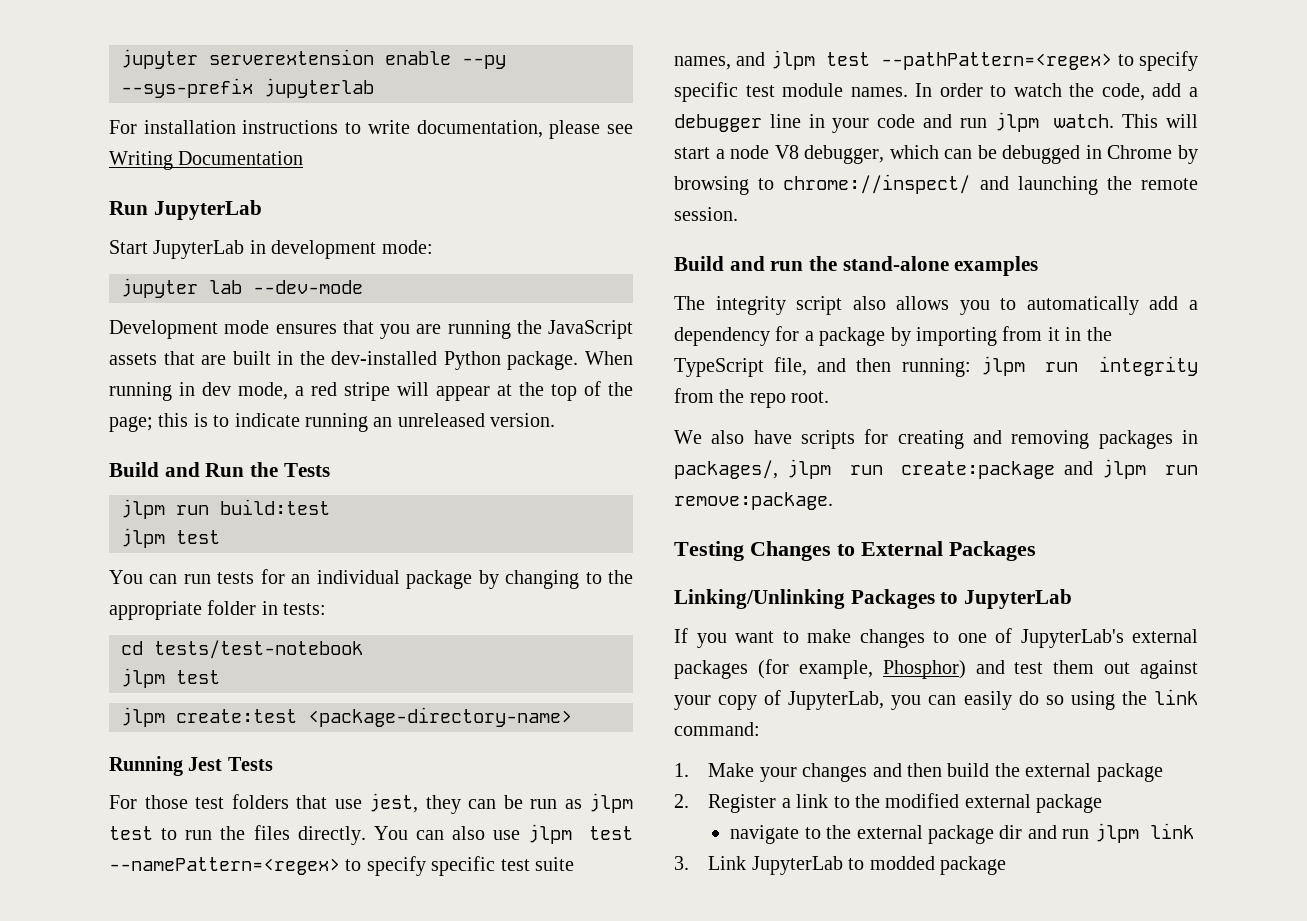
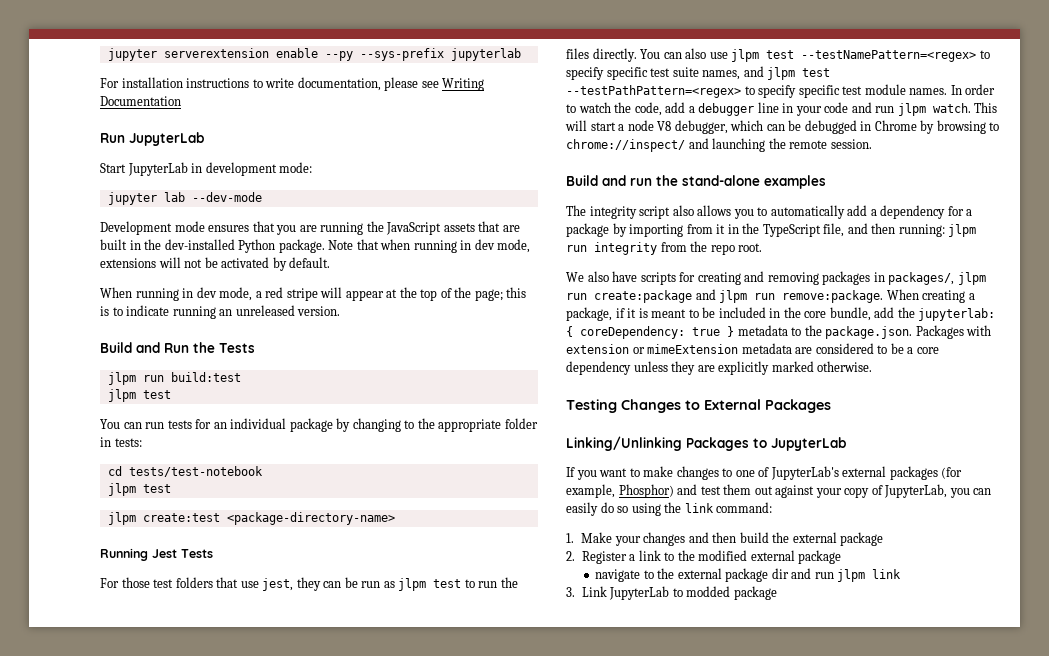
- Development mode ensures that you are running the JavaScript assets that are built in the dev-installed Python package. When running in dev mode, a red stripe will appear at the top of the page; this is to indicate running an unreleased version.
+ Development mode ensures that you are running the JavaScript assets that are built in the dev-installed Python package. Note that when running in dev mode, extensions will not be activated by default.
+ When running in dev mode, a red stripe will appear at the top of the page; this is to indicate running an unreleased version.
- You can also use jlpm test --namePattern=<regex> to specify specific test suite names, and jlpm test --pathPattern=<regex> to specify specific test module names.
+ You can also use jlpm test --testNamePattern=<regex> to specify specific test suite names, and jlpm test --testPathPattern=<regex> to specify specific test module names.
+ When creating a package, if it is meant to be included in the core bundle, add the jupyterlab: { coreDependency: true } metadata to the package.json. Packages with extension or mimeExtension metadata are considered to be a core dependency unless they are explicitly marked otherwise.

